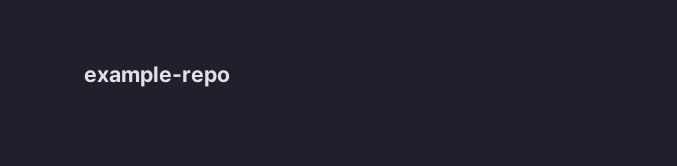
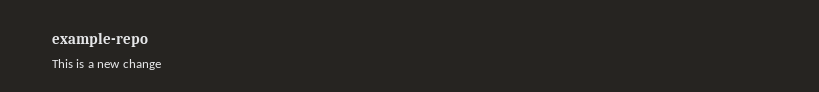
+ This is a new change

